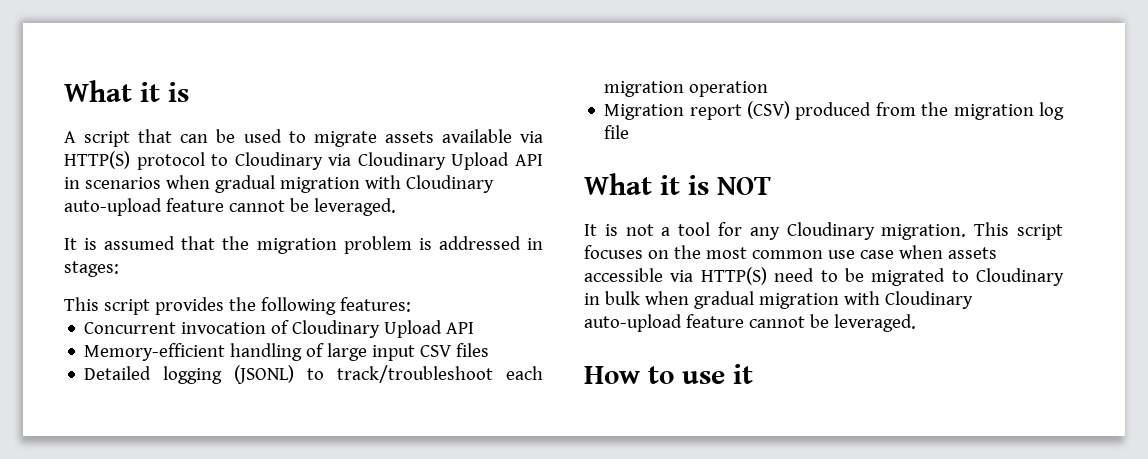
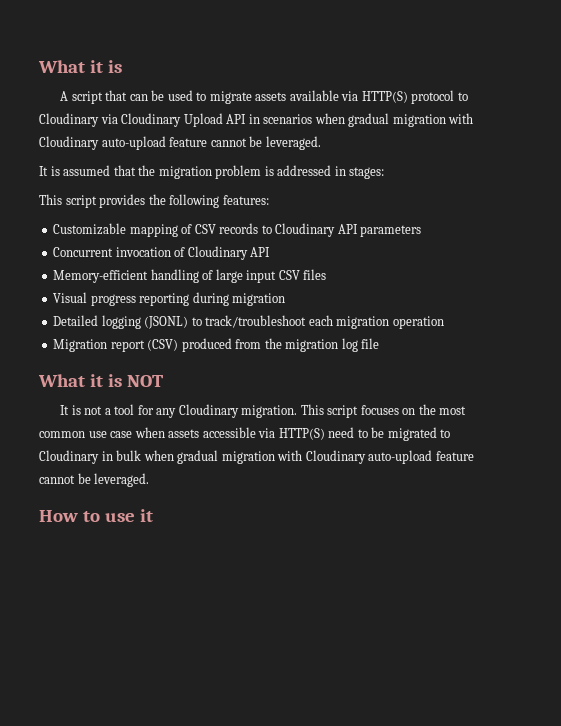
+ Customizable mapping of CSV records to Cloudinary API parameters
- Concurrent invocation of Cloudinary Upload API
+ Concurrent invocation of Cloudinary API
+ Visual progress reporting during migration

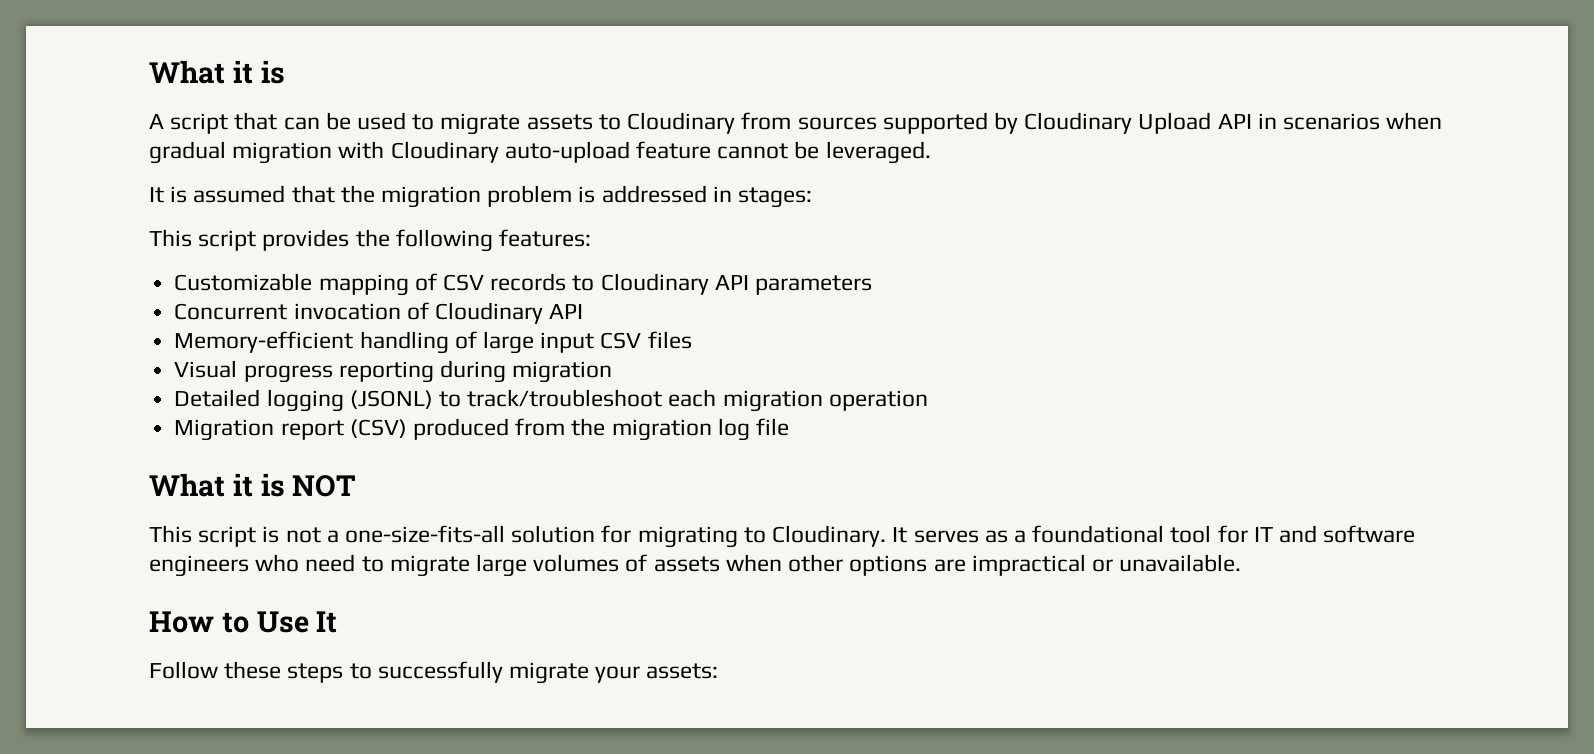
- A script that can be used to migrate assets available via HTTP(S) protocol to Cloudinary via Cloudinary Upload API in scenarios when gradual migration with Cloudinary auto-upload feature cannot be leveraged.
+ A script that can be used to migrate assets to Cloudinary from sources supported by Cloudinary Upload API in scenarios when gradual migration with Cloudinary auto-upload feature cannot be leveraged.
- It is not a tool for any Cloudinary migration. This script focuses on the most common use case when assets accessible via HTTP(S) need to be migrated to Cloudinary in bulk when gradual migration with Cloudinary auto-upload feature cannot be leveraged.
- How to use it
+ This script is not a one-size-fits-all solution for migrating to Cloudinary. It serves as a foundational tool for IT and software engineers who need to migrate large volumes of assets when other options are impractical or unavailable.
+ How to Use It
+ Follow these steps to successfully migrate your assets:

